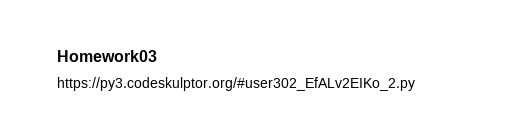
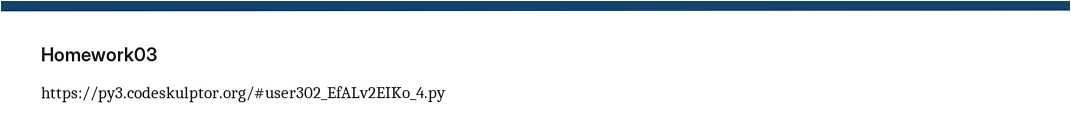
- https://py3.codeskulptor.org/#user302_EfALv2EIKo_2.py
+ https://py3.codeskulptor.org/#user302_EfALv2EIKo_4.py

